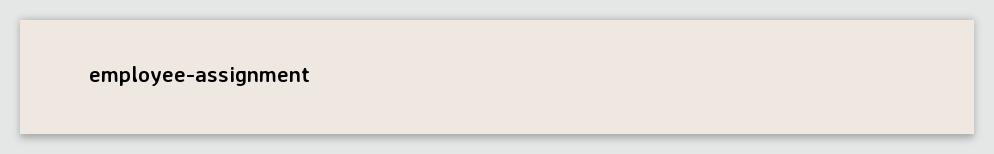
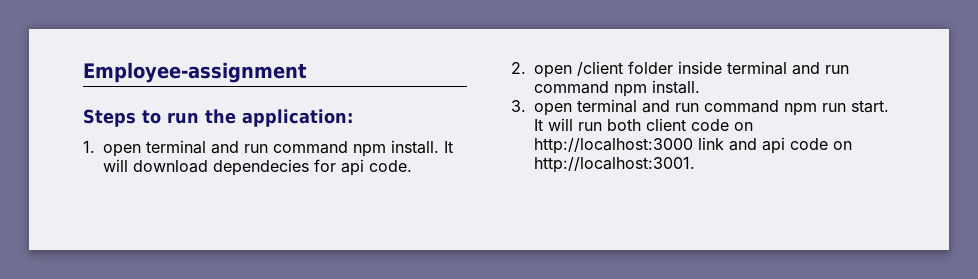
- employee-assignment
+ Employee-assignment
+ Steps to run the application:
+ 1. open terminal and run command npm install. It will download dependecies for api code.
+ 2. open /client folder inside terminal and run command npm install.
+ 3. open terminal and run command npm run start. It will run both client code on http://localhost:3000 link and api code on http://localhost:3001.

